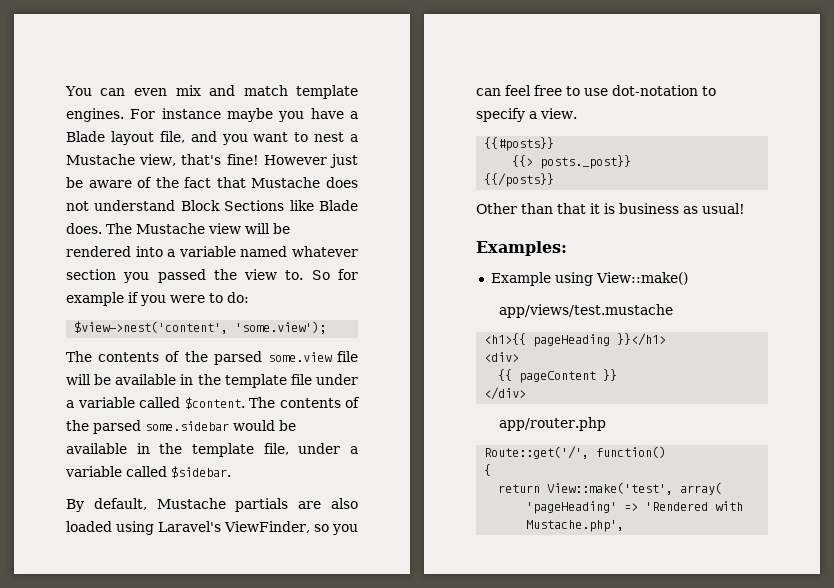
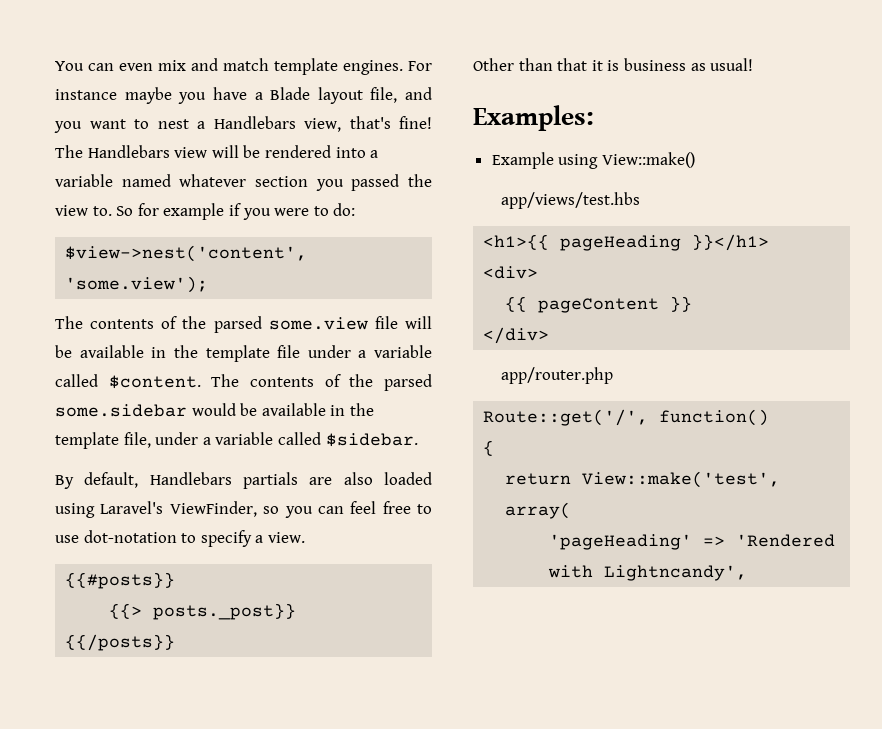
- For instance maybe you have a Blade layout file, and you want to nest a Mustache view, that's fine!
+ For instance maybe you have a Blade layout file, and you want to nest a Handlebars view, that's fine!
- However just be aware of the fact that Mustache does not understand Block Sections like Blade does. The Mustache view will be rendered into a variable named whatever section you passed the view to.
+ The Handlebars view will be rendered into a variable named whatever section you passed the view to.
- By default, Mustache partials are also loaded using Laravel's ViewFinder, so you can feel free to use dot-notation to specify a view.
+ By default, Handlebars partials are also loaded using Laravel's ViewFinder, so you can feel free to use dot-notation to specify a view.
- app/views/test.mustache
+ app/views/test.hbs
- 'pageHeading' => 'Rendered with Mustache.php',
+ 'pageHeading' => 'Rendered with Lightncandy',

